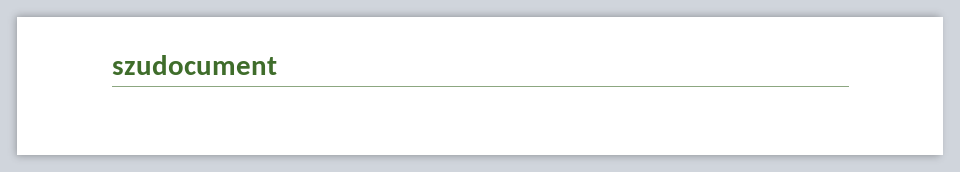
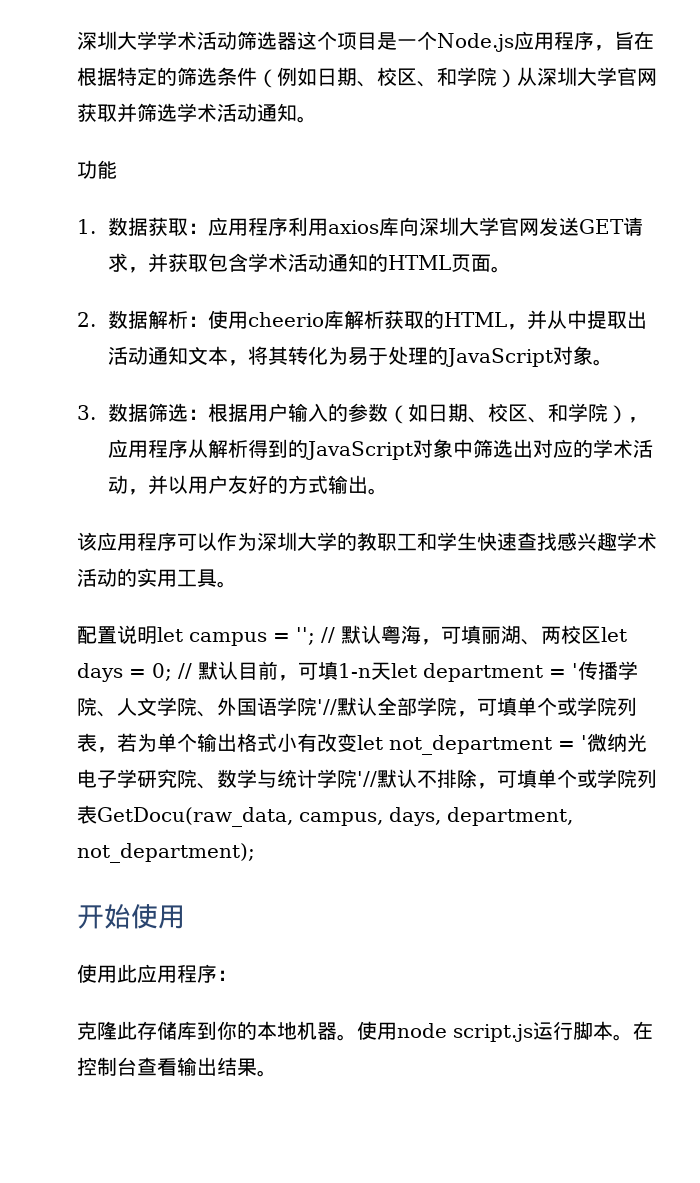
- szudocument
+ 深圳大学学术活动筛选器这个项目是一个Node.js应用程序，旨在根据特定的筛选条件（例如日期、校区、和学院）从深圳大学官网获取并筛选学术活动通知。
+ 功能
+ 1.数据获取：应用程序利用axios库向深圳大学官网发送GET请求，并获取包含学术活动通知的HTML页面。
+ 2.数据解析：使用cheerio库解析获取的HTML，并从中提取出活动通知文本，将其转化为易于处理的JavaScript对象。
+ 3.数据筛选：根据用户输入的参数（如日期、校区、和学院），应用程序从解析得到的JavaScript对象中筛选出对应的学术活动，并以用户友好的方式输出。
+ 该应用程序可以作为深圳大学的教职工和学生快速查找感兴趣学术活动的实用工具。
+ 配置说明let campus = ''; // 默认粤海，可填丽湖、两校区let days = 0; // 默认目前，可填1-n天let department = '传播学院、人文学院、外国语学院'//默认全部学院，可填单个或学院列表，若为单个输出格式小有改变let not_department = '微纳光电子学研究院、数学与统计学院'//默认不排除，可填单个或学院列表GetDocu(raw_data, campus, days, department, not_department);
+ 开始使用
+ 使用此应用程序：
+ 克隆此存储库到你的本地机器。使用node script.js运行脚本。在控制台查看输出结果。

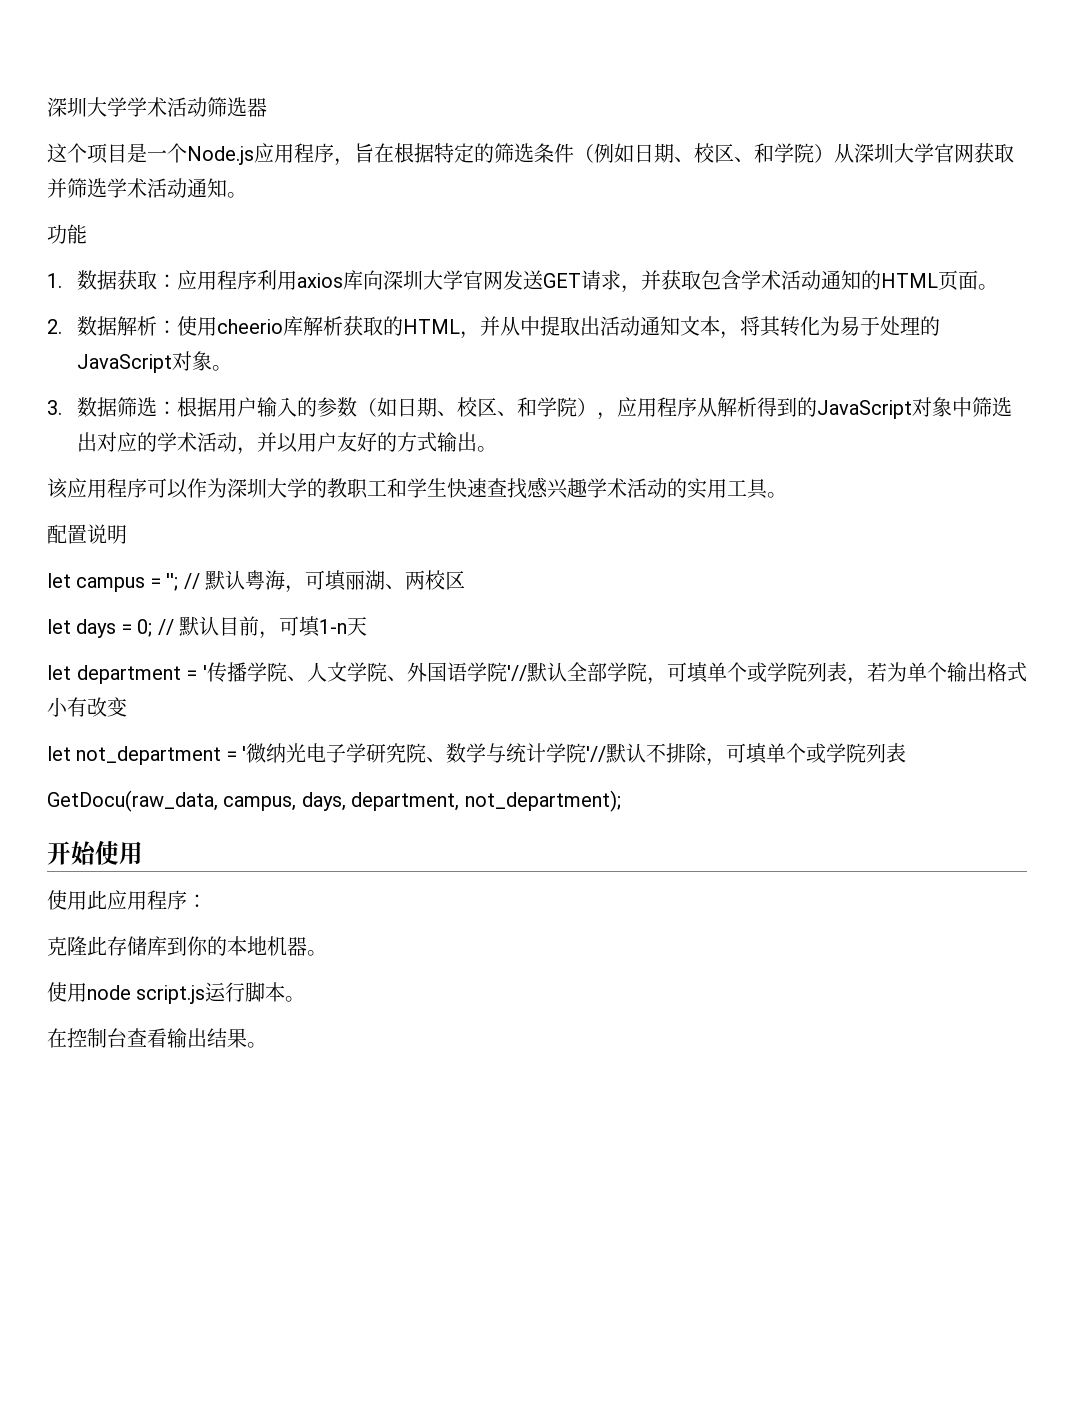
- 深圳大学学术活动筛选器这个项目是一个Node.js应用程序，旨在根据特定的筛选条件（例如日期、校区、和学院）从深圳大学官网获取并筛选学术活动通知。
+ 深圳大学学术活动筛选器
+ 这个项目是一个Node.js应用程序，旨在根据特定的筛选条件（例如日期、校区、和学院）从深圳大学官网获取并筛选学术活动通知。
- 配置说明let campus = '';
+ 配置说明
+ let campus = '';
- // 默认粤海，可填丽湖、两校区let days = 0;
+ // 默认粤海，可填丽湖、两校区
+ let days = 0;
- // 默认目前，可填1-n天let department = '传播学院、人文学院、外国语学院'//默认全部学院，可填单个或学院列表，若为单个输出格式小有改变let not_department = '微纳光电子学研究院、数学与统计学院'//默认不排除，可填单个或学院列表GetDocu(raw_data, campus, days, department, not_department);
+ // 默认目前，可填1-n天
+ let department = '传播学院、人文学院、外国语学院'//默认全部学院，可填单个或学院列表，若为单个输出格式小有改变
+ let not_department = '微纳光电子学研究院、数学与统计学院'//默认不排除，可填单个或学院列表
+ GetDocu(raw_data, campus, days, department, not_department);
- 克隆此存储库到你的本地机器。使用node script.js运行脚本。在控制台查看输出结果。
+ 克隆此存储库到你的本地机器。
+ 使用node script.js运行脚本。
+ 在控制台查看输出结果。

